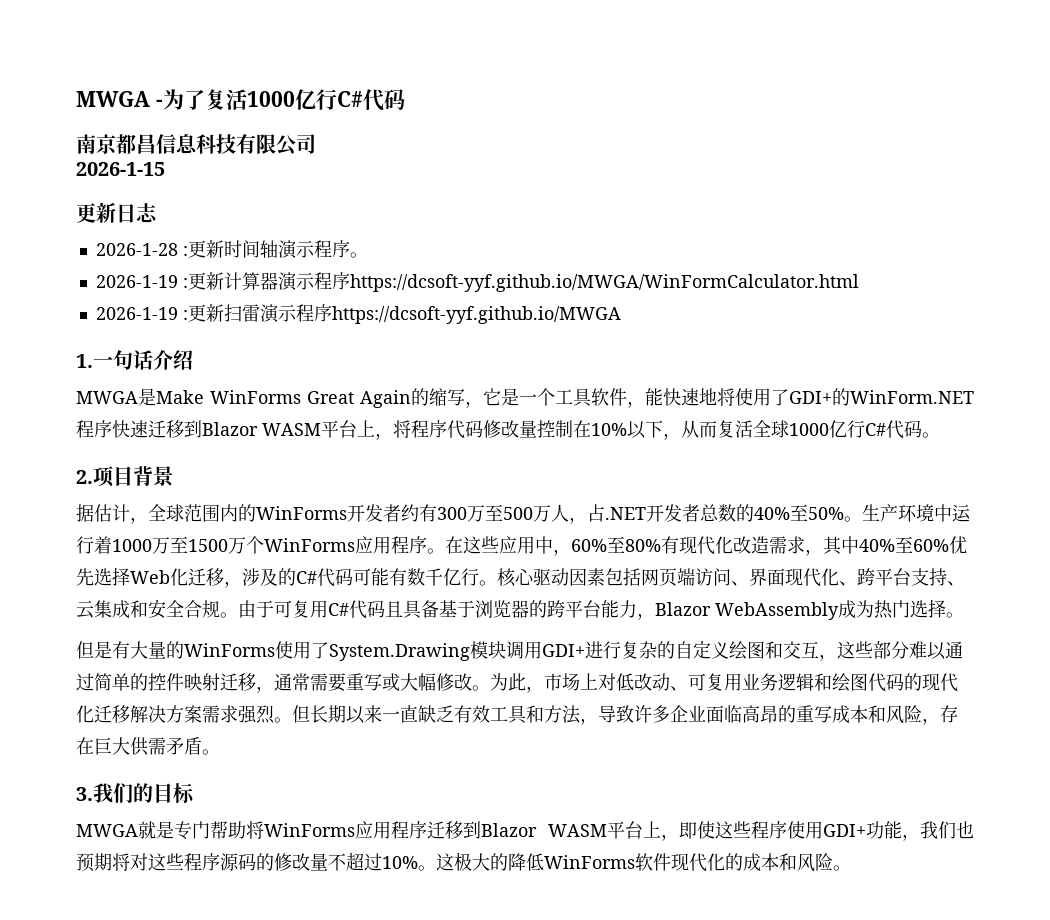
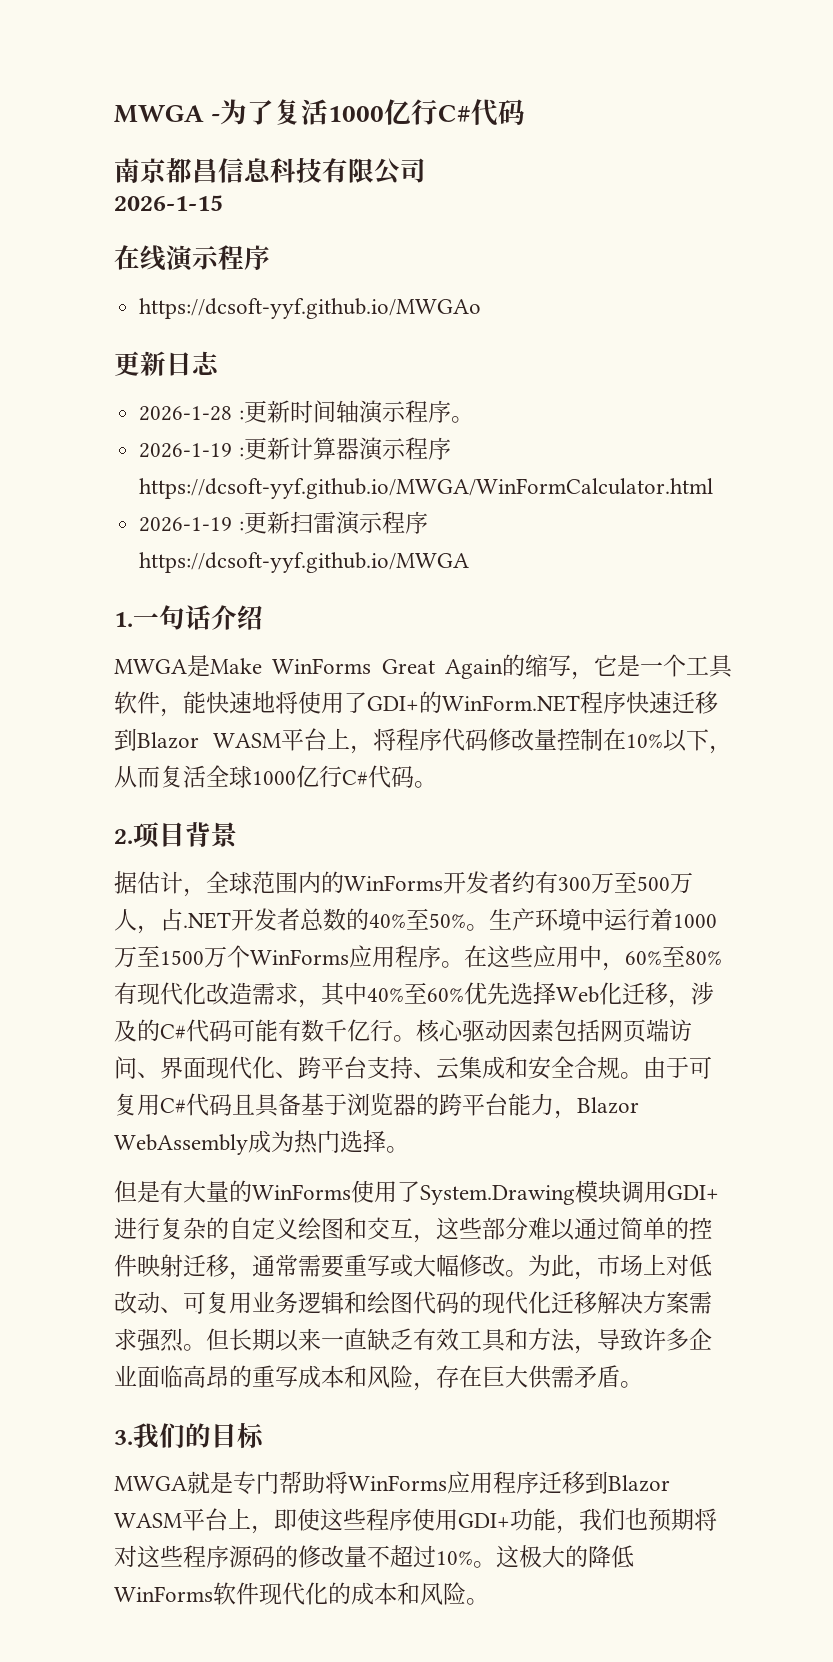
+ 在线演示程序
+ https://dcsoft-yyf.github.io/MWGAo

